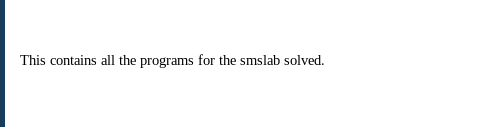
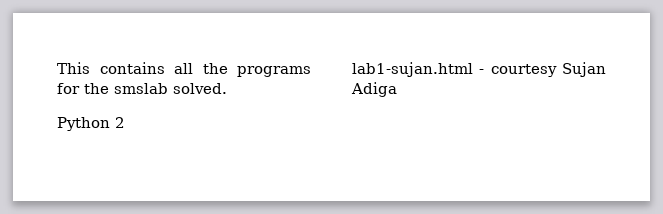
+ Python 2
+ lab1-sujan.html - courtesy Sujan Adiga

